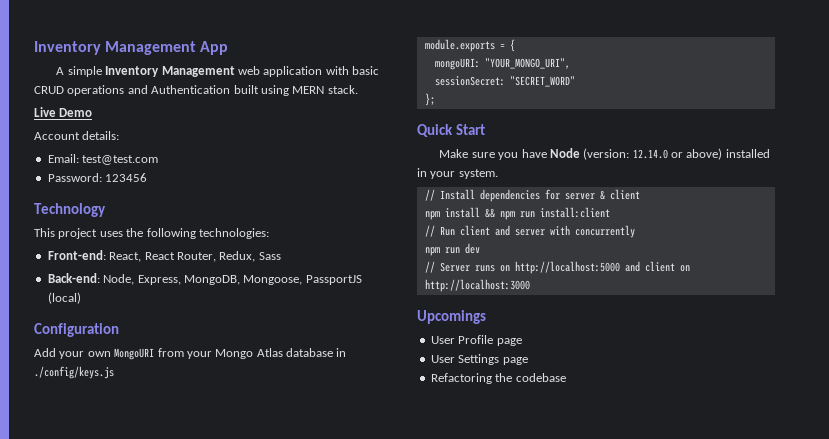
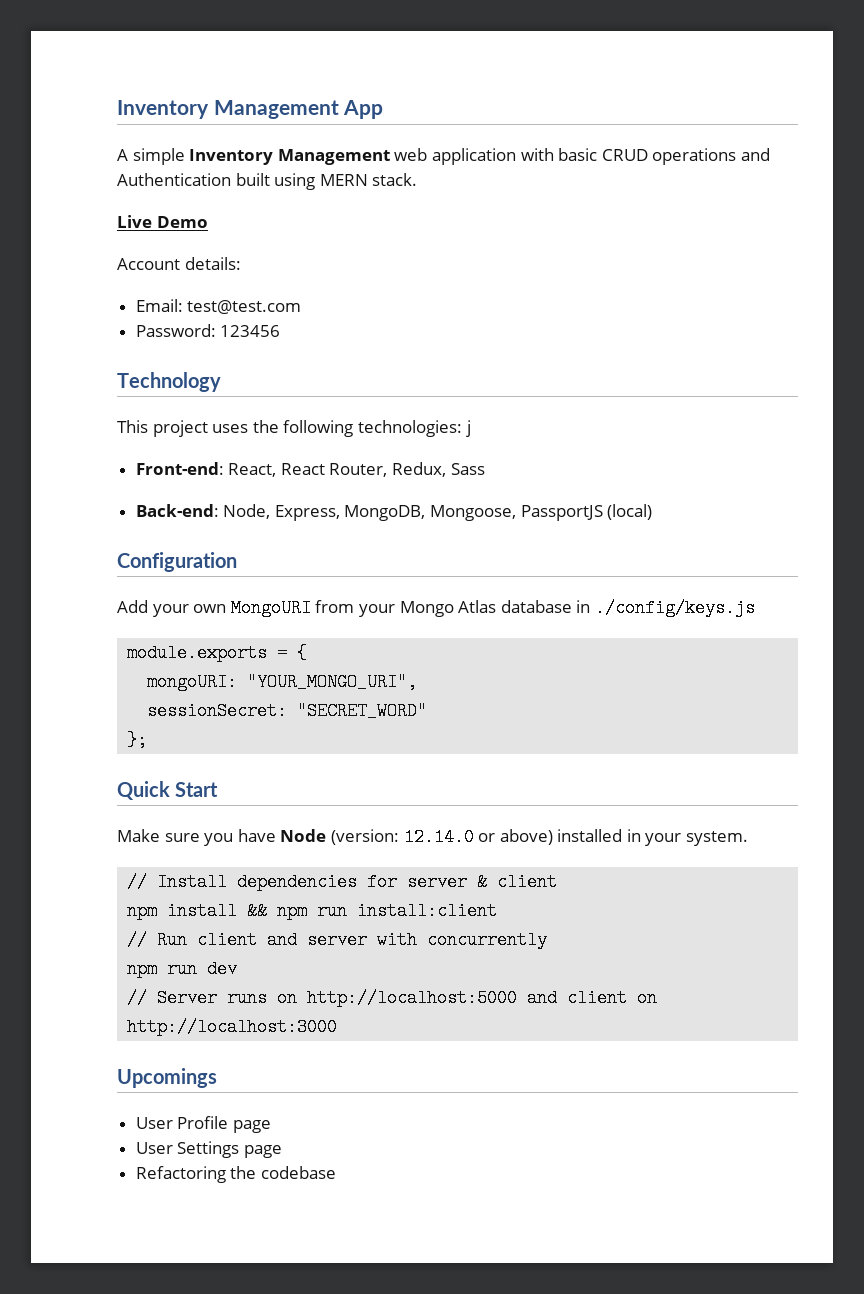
- This project uses the following technologies:
+ This project uses the following technologies: j

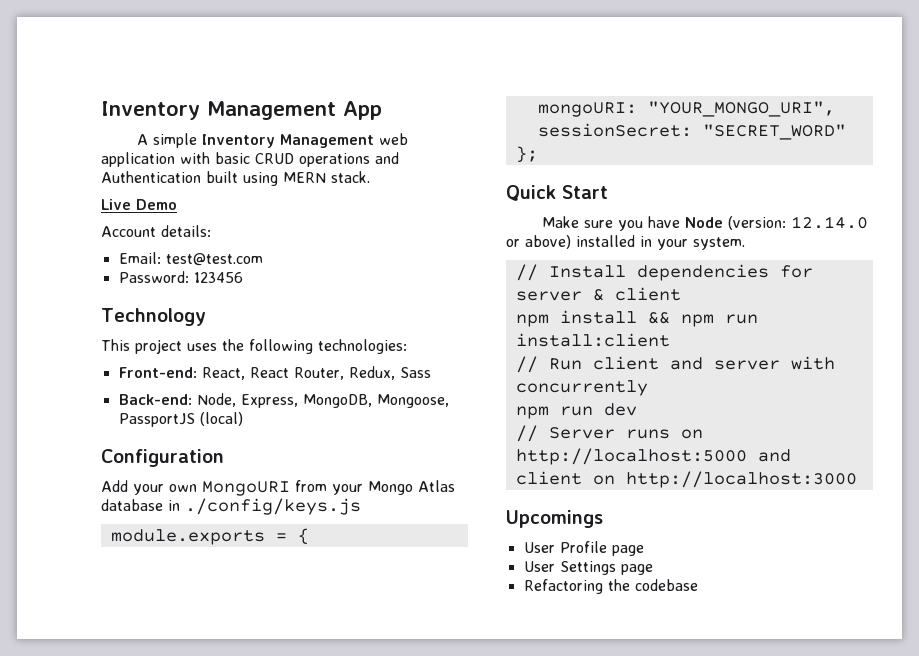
- This project uses the following technologies: j
+ This project uses the following technologies:

